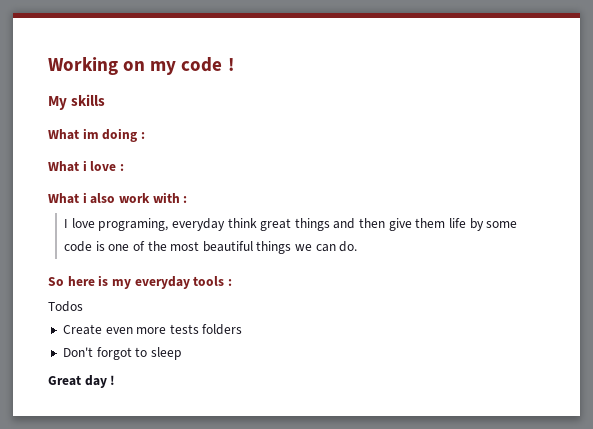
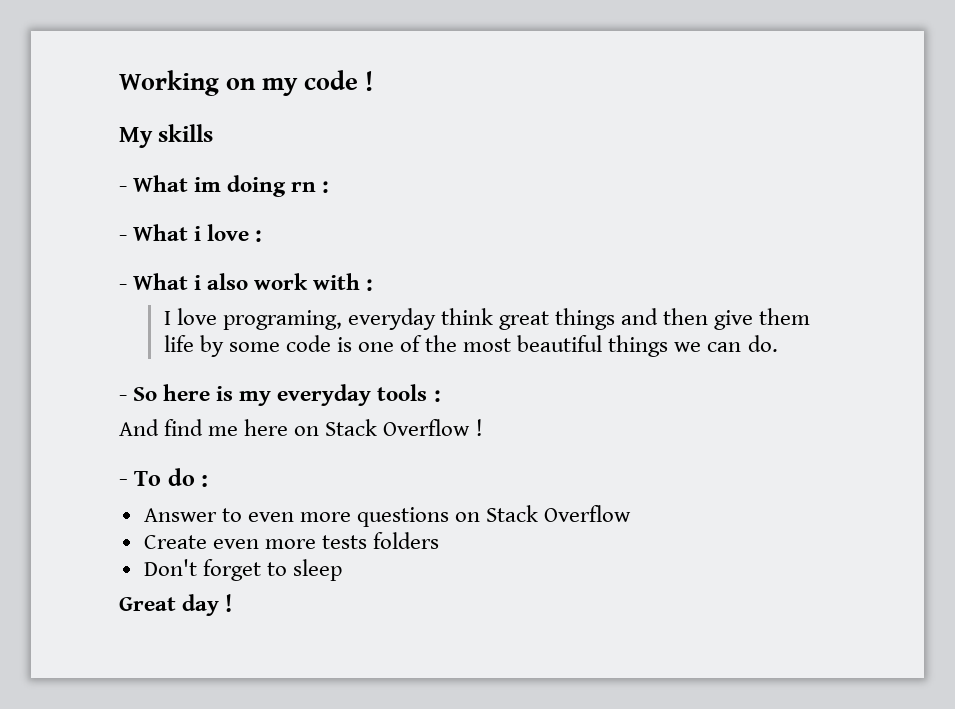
- What im doing :
- What i love :
+ - What im doing rn :
+ - What i love :
- What i also work with :
+ - What i also work with :
- So here is my everyday tools :
+ - So here is my everyday tools :
- Todos
+ And find me here on Stack Overflow !
+ - To do :
+ Answer to even more questions on Stack Overflow
- Don't forgot to sleep
+ Don't forget to sleep

